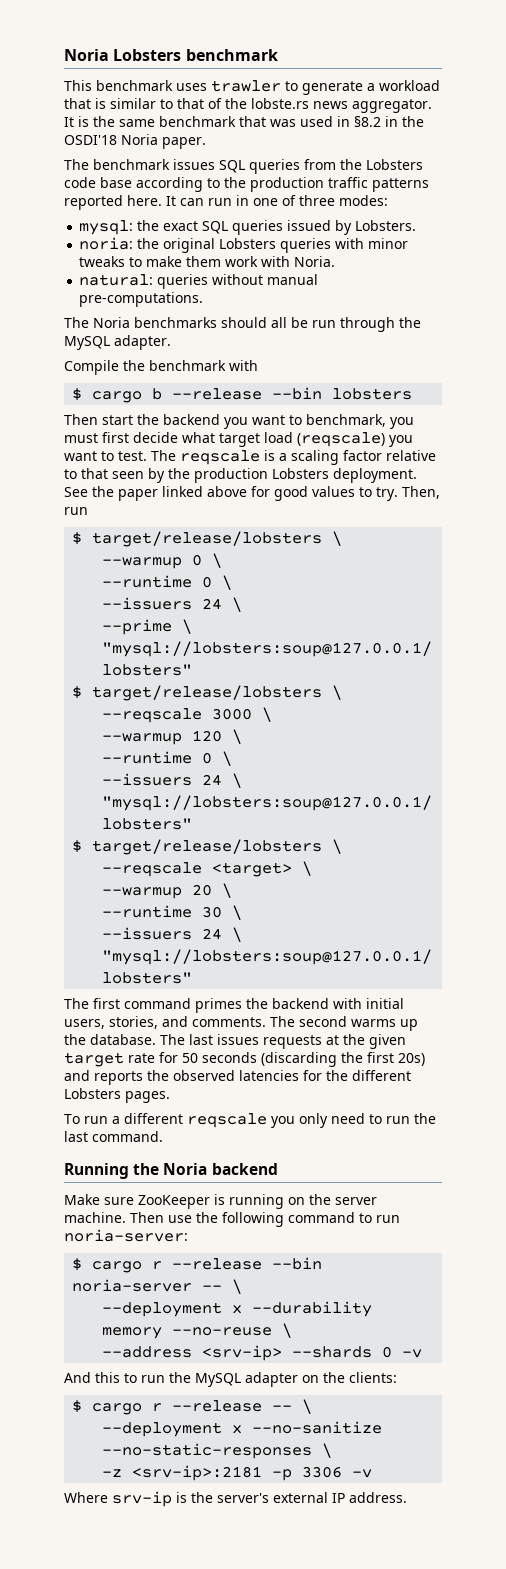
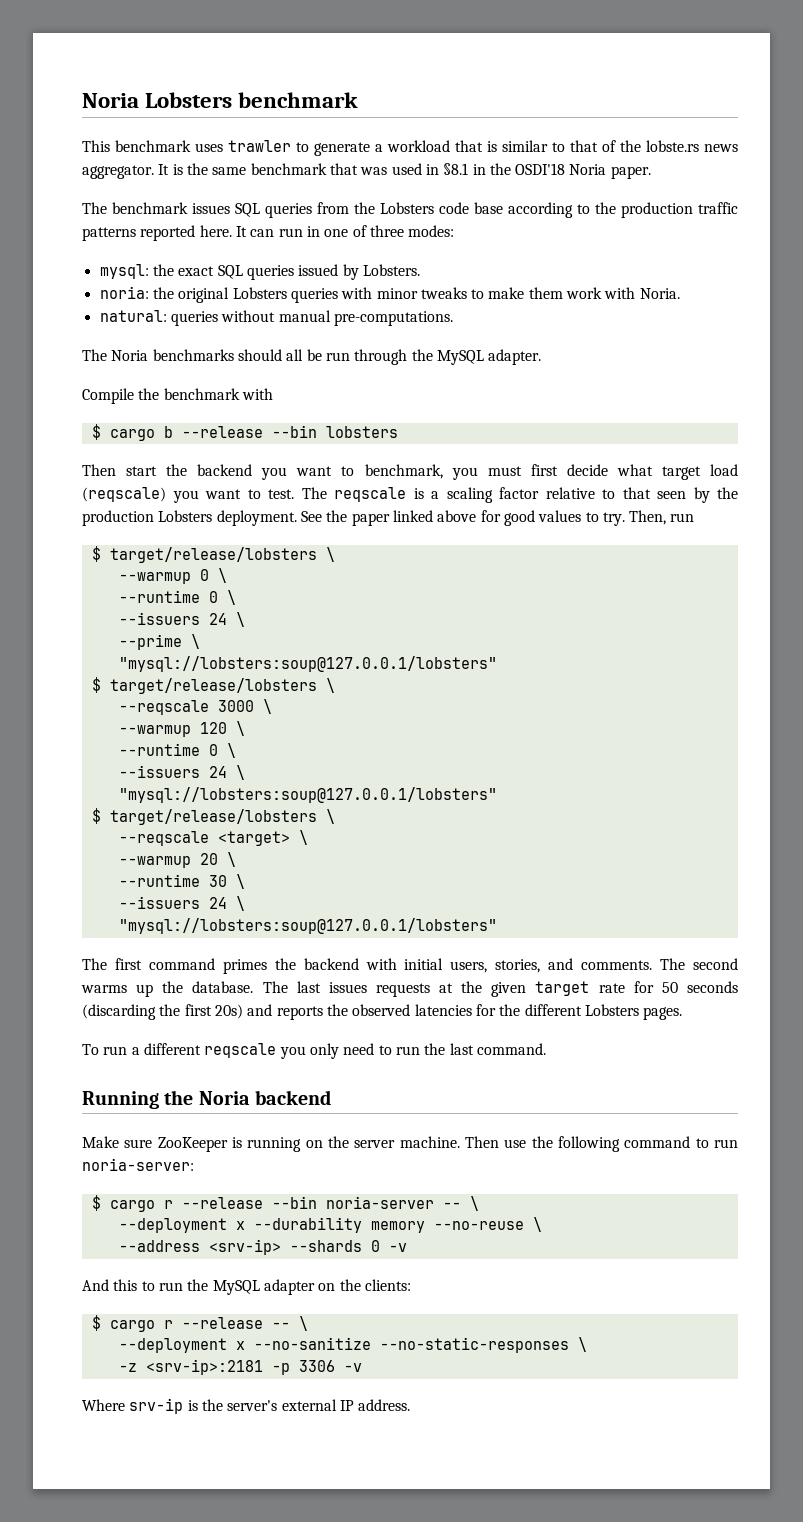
- It is the same benchmark that was used in §8.2 in the OSDI'18 Noria paper.
+ It is the same benchmark that was used in §8.1 in the OSDI'18 Noria paper.

